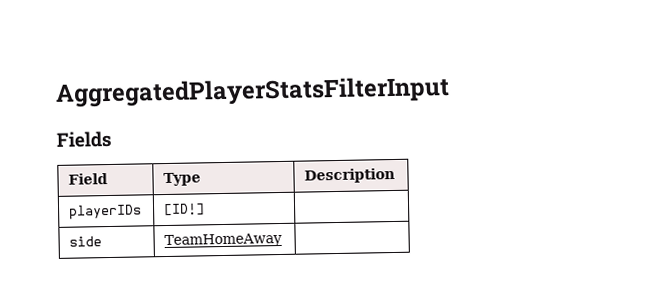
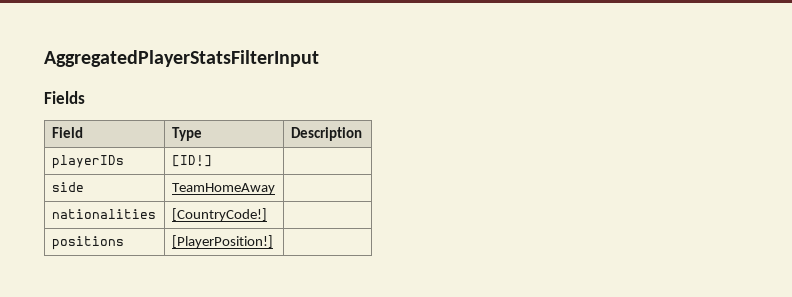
+ nationalities | [CountryCode!] |
+ positions | [PlayerPosition!] |

